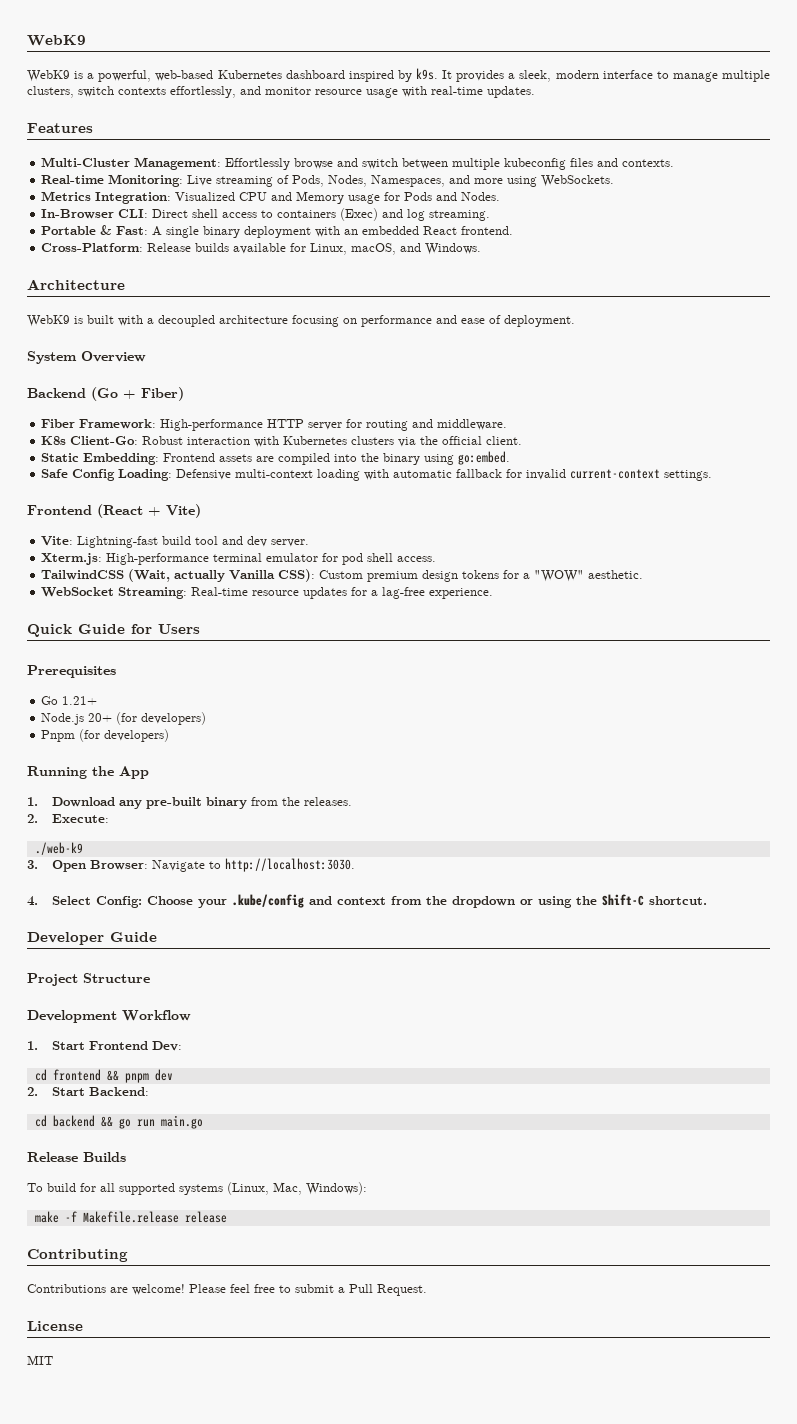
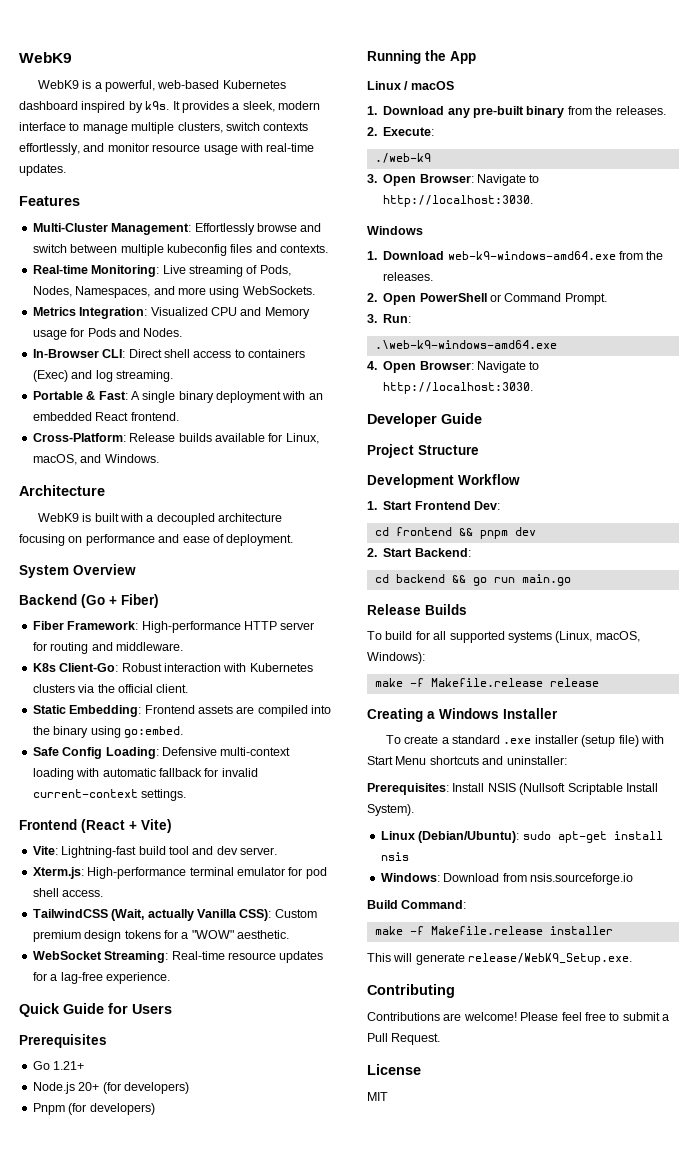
+ Linux / macOS
  3. Open Browser: Navigate to http://localhost:3030.
- 4. Select Config: Choose your .kube/config and context from the dropdown or using the Shift-C shortcut.
+ Windows
+ 1. Download web-k9-windows-amd64.exe from the releases.
+ 2. Open PowerShell or Command Prompt.
+ 3. Run:
+ .\web-k9-windows-amd64.exe
+ 4. Open Browser: Navigate to http://localhost:3030.
- To build for all supported systems (Linux, Mac, Windows):
+ To build for all supported systems (Linux, macOS, Windows):
+ Creating a Windows Installer
+ To create a standard .exe installer (setup file) with Start Menu shortcuts and uninstaller:
+ Prerequisites: Install NSIS (Nullsoft Scriptable Install System).
+ Linux (Debian/Ubuntu): sudo apt-get install nsis
+ Windows: Download from nsis.sourceforge.io
+ Build Command:
+ make -f Makefile.release installer
+ This will generate release/WebK9_Setup.exe.

